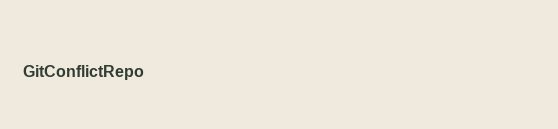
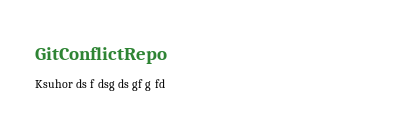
+ Ksuhor ds f dsg ds gf g fd

